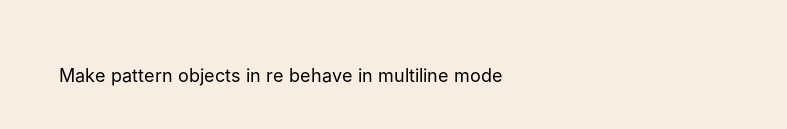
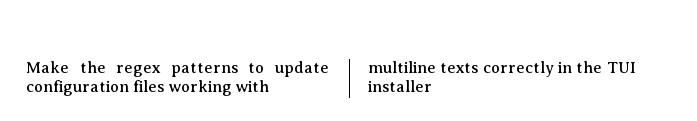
- Make pattern objects in re behave in multiline mode
+ Make the regex patterns to update configuration files working with multiline texts correctly in the TUI installer

